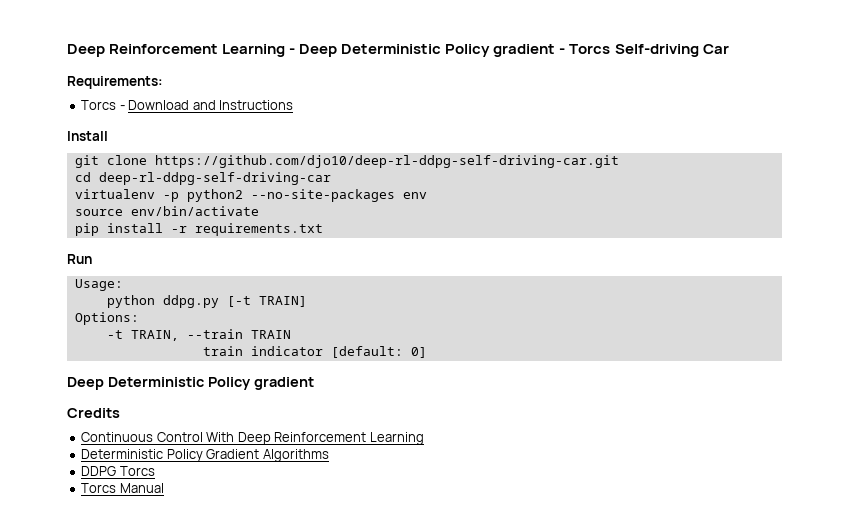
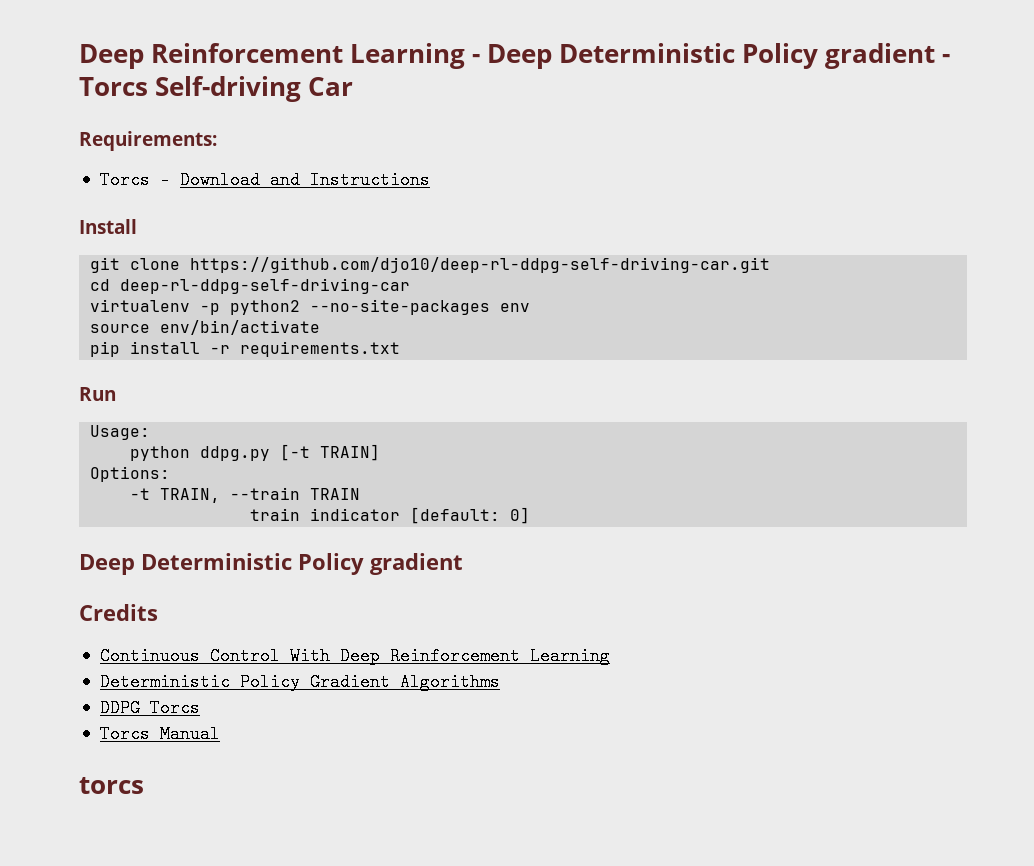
+ torcs

